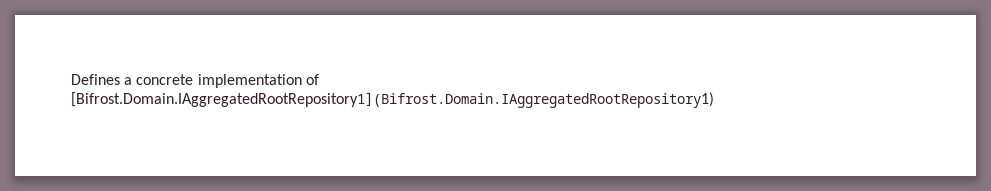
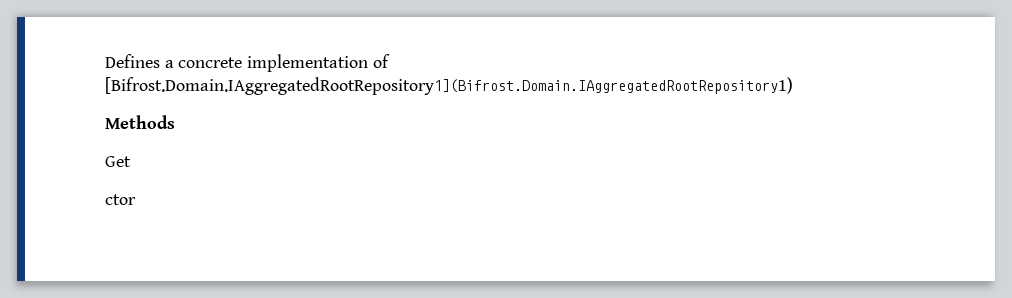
+ Methods
+ Get
+ ctor

